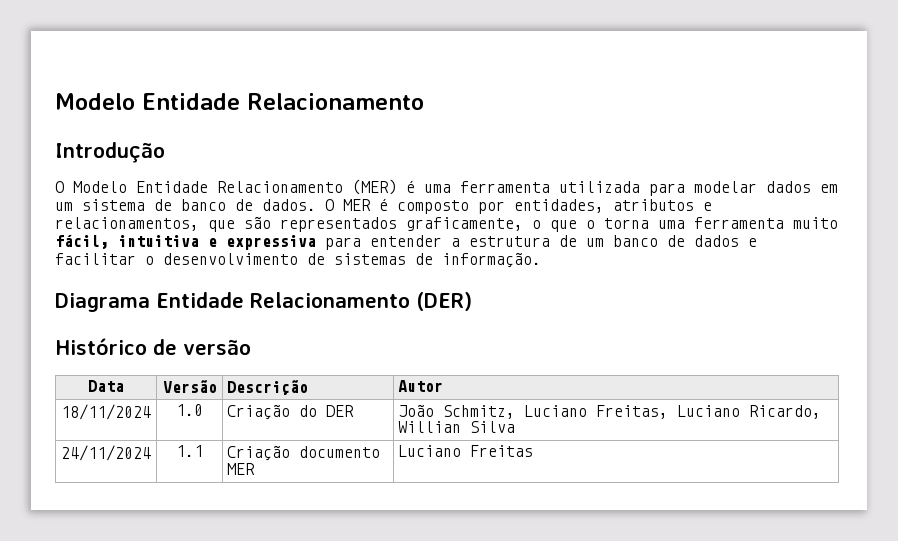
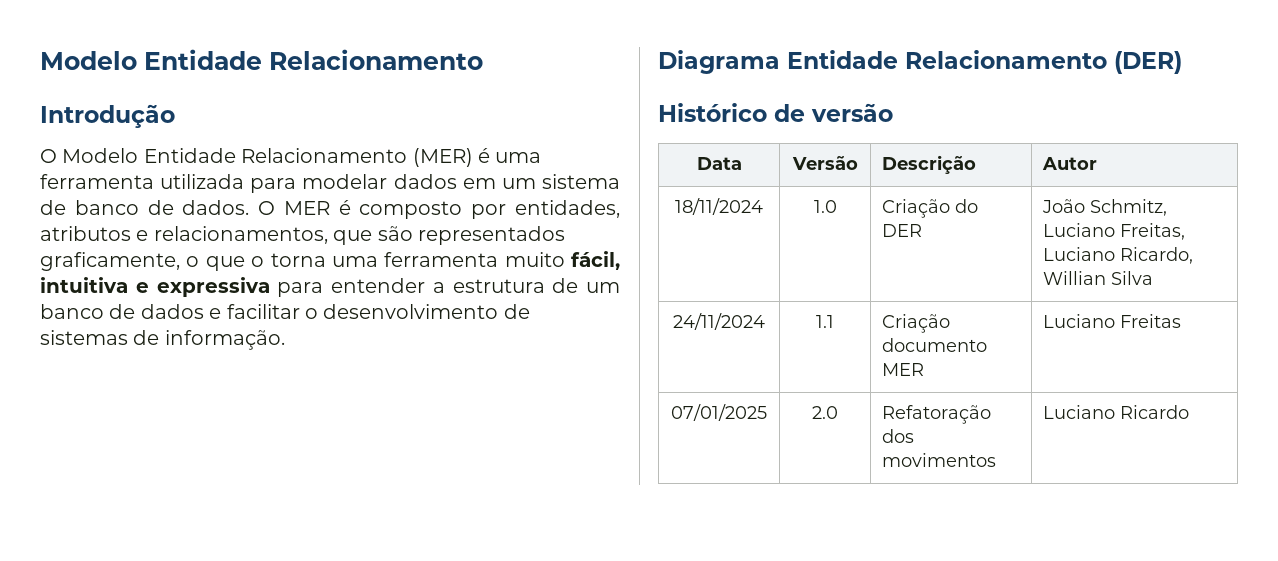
+ 07/01/2025 | 2.0 | Refatoração dos movimentos | Luciano Ricardo

